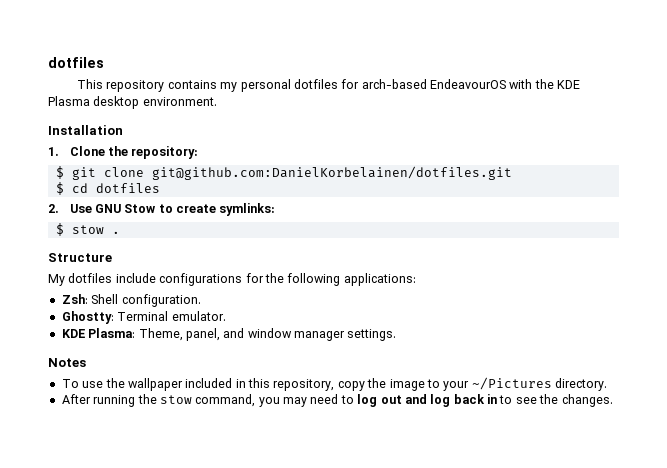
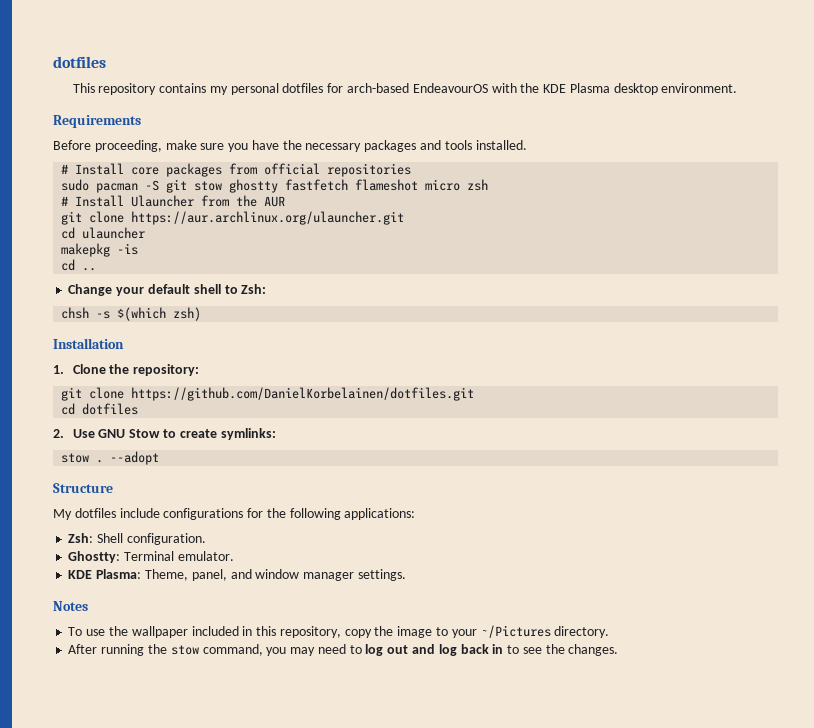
+ Requirements
+ Before proceeding, make sure you have the necessary packages and tools installed.
+ # Install core packages from official repositories
+ sudo pacman -S git stow ghostty fastfetch flameshot micro zsh
+ # Install Ulauncher from the AUR
+ git clone https://aur.archlinux.org/ulauncher.git
+ cd ulauncher
+ makepkg -is
+ cd ..
+ Change your default shell to Zsh:
+ chsh -s $(which zsh)
- $ git clone git@github.com:DanielKorbelainen/dotfiles.git
- $ cd dotfiles
+ git clone https://github.com/DanielKorbelainen/dotfiles.git
+ cd dotfiles
- $ stow .
+ stow . --adopt

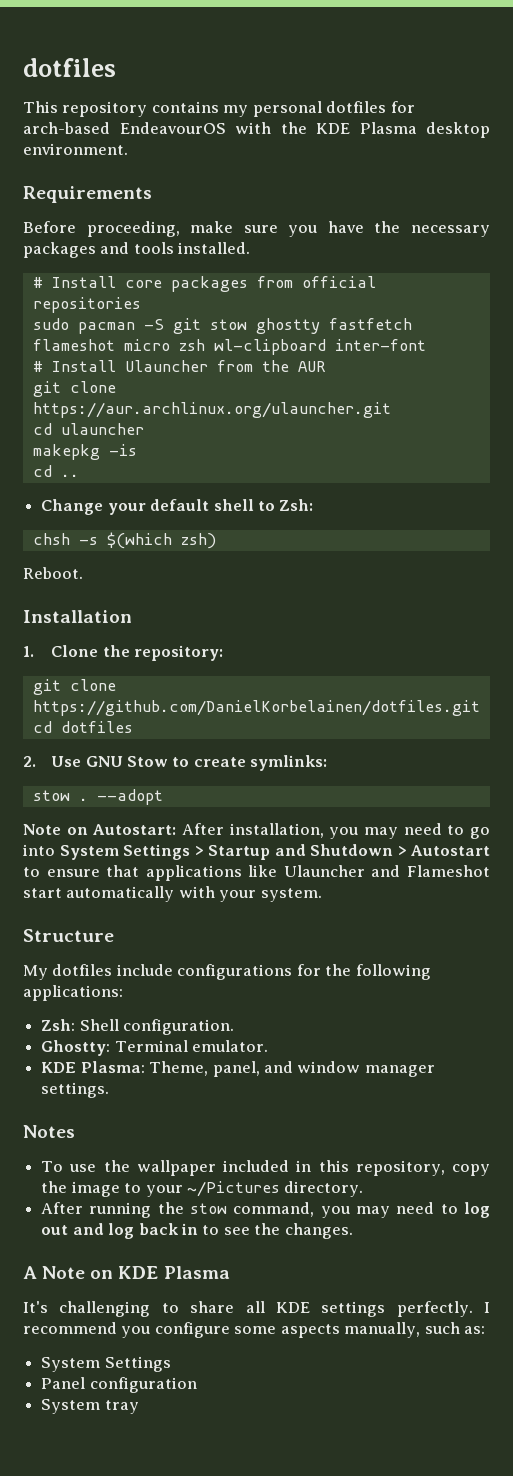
- sudo pacman -S git stow ghostty fastfetch flameshot micro zsh
+ sudo pacman -S git stow ghostty fastfetch flameshot micro zsh wl-clipboard inter-font
+ Reboot.
+ Note on Autostart: After installation, you may need to go into System Settings > Startup and Shutdown > Autostart to ensure that applications like Ulauncher and Flameshot start automatically with your system.
+ A Note on KDE Plasma
+ It's challenging to share all KDE settings perfectly. I recommend you configure some aspects manually, such as:
+ System Settings
+ Panel configuration
+ System tray

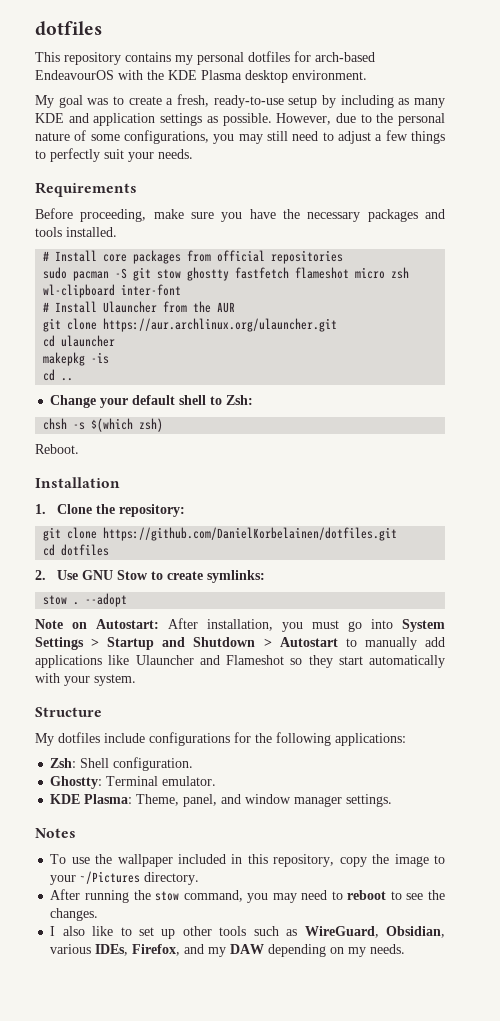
+ My goal was to create a fresh, ready-to-use setup by including as many KDE and application settings as possible. However, due to the personal nature of some configurations, you may still need to adjust a few things to perfectly suit your needs.
- Note on Autostart: After installation, you may need to go into System Settings > Startup and Shutdown > Autostart to ensure that applications like Ulauncher and Flameshot start automatically with your system.
+ Note on Autostart: After installation, you must go into System Settings > Startup and Shutdown > Autostart to manually add applications like Ulauncher and Flameshot so they start automatically with your system.
- After running the stow command, you may need to log out and log back in to see the changes.
- A Note on KDE Plasma
- It's challenging to share all KDE settings perfectly. I recommend you configure some aspects manually, such as:
- System Settings
- Panel configuration
- System tray
+ After running the stow command, you may need to reboot to see the changes.
+ I also like to set up other tools such as WireGuard, Obsidian, various IDEs, Firefox, and my DAW depending on my needs.

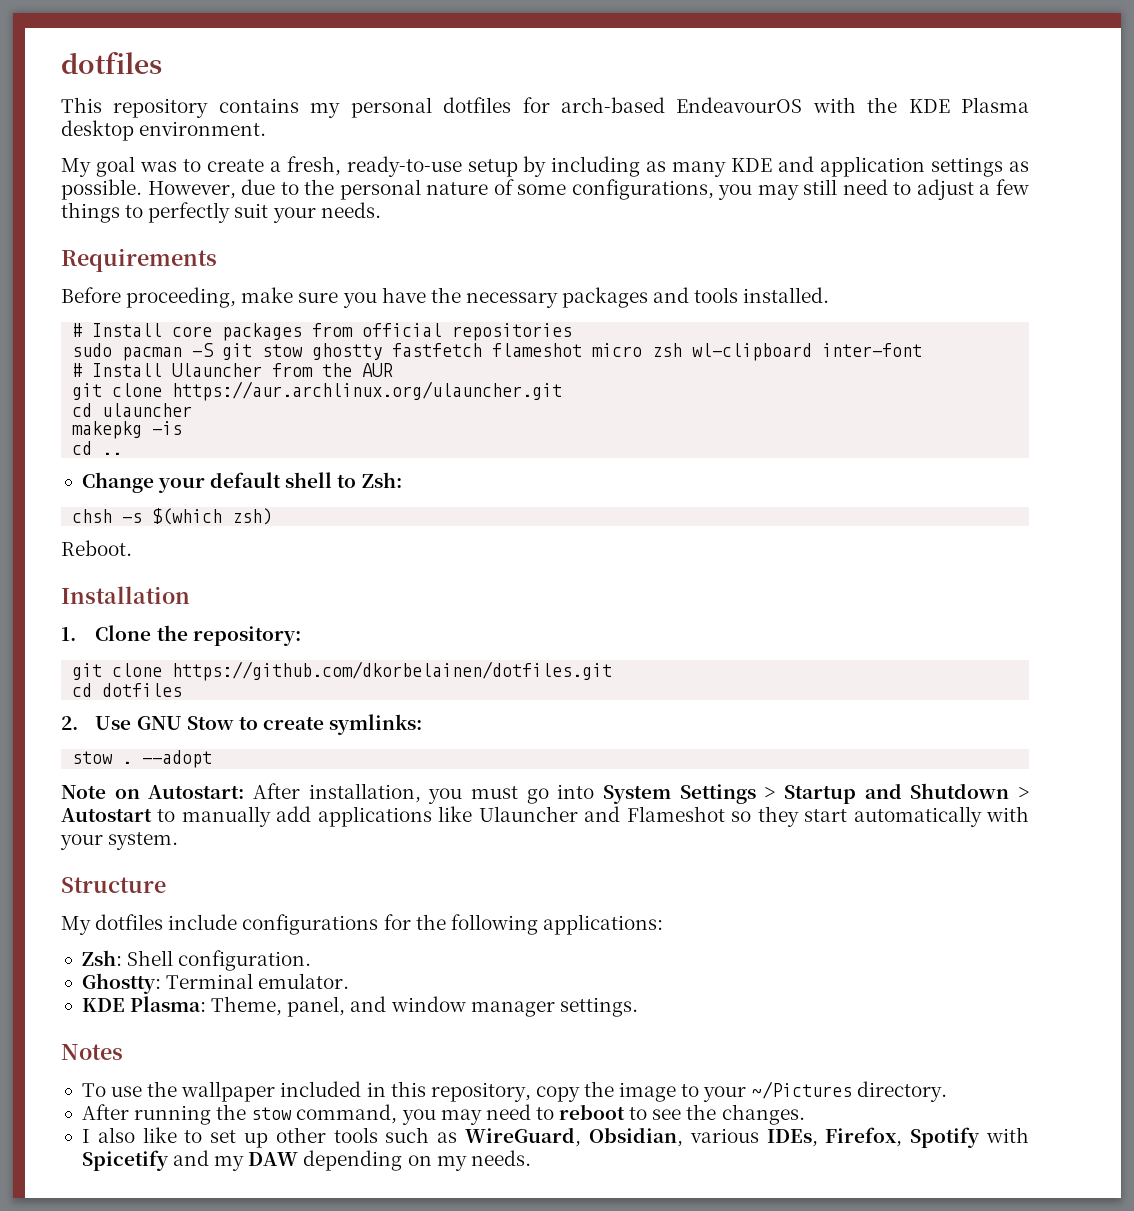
- git clone https://github.com/DanielKorbelainen/dotfiles.git
+ git clone https://github.com/dkorbelainen/dotfiles.git
- I also like to set up other tools such as WireGuard, Obsidian, various IDEs, Firefox, and my DAW depending on my needs.
+ I also like to set up other tools such as WireGuard, Obsidian, various IDEs, Firefox, Spotify with Spicetify and my DAW depending on my needs.

